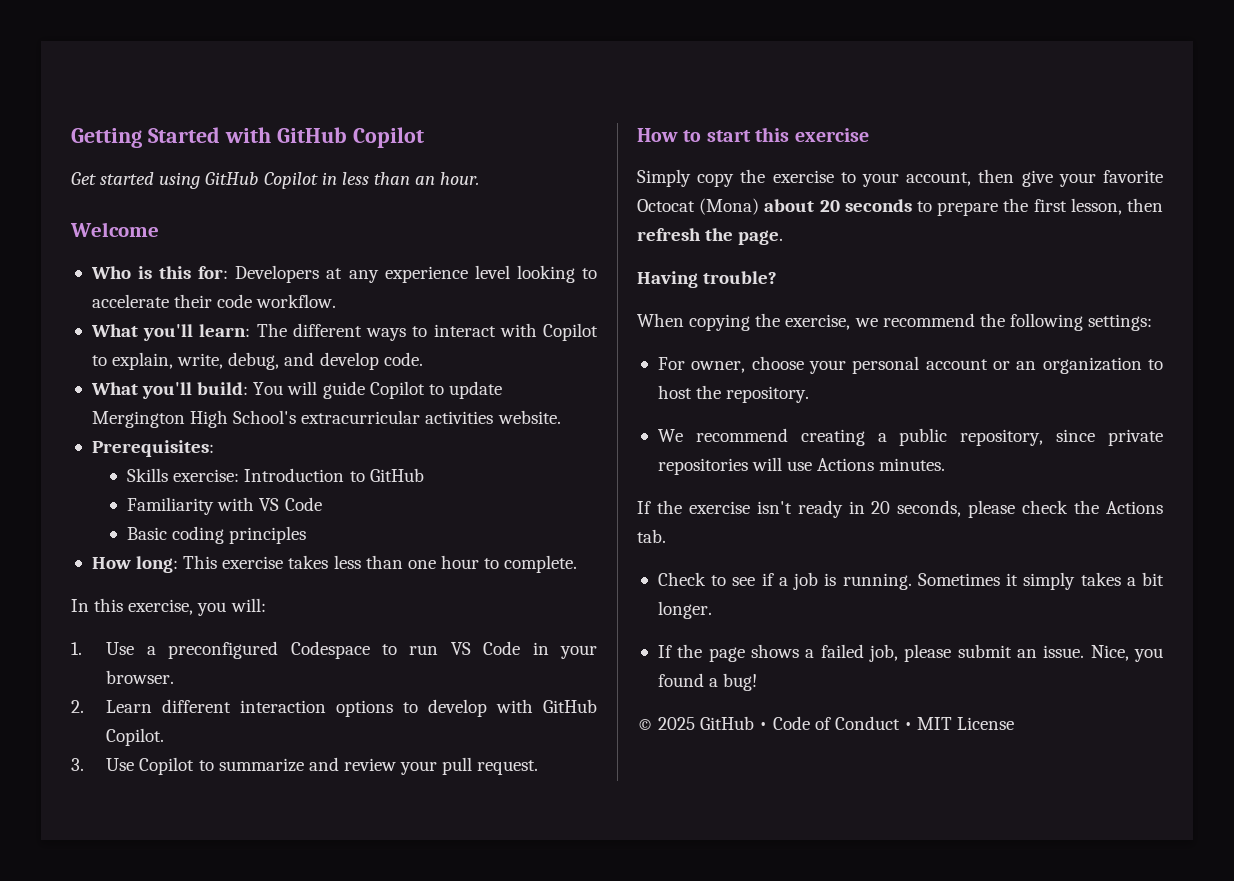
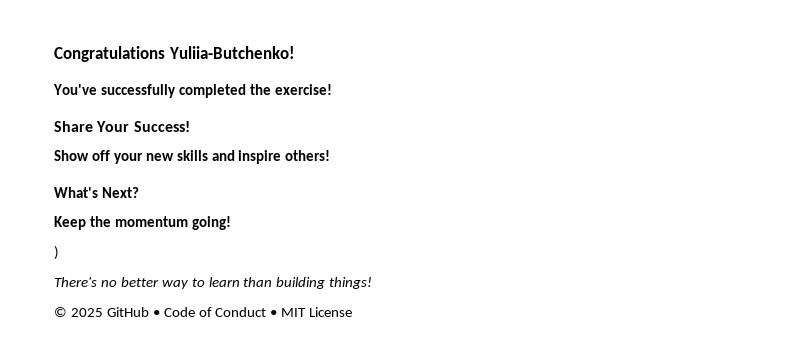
- Getting Started with GitHub Copilot
- Get started using GitHub Copilot in less than an hour.
- Welcome
- Who is this for: Developers at any experience level looking to accelerate their code workflow.
- What you'll learn: The different ways to interact with Copilot to explain, write, debug, and develop code.
- What you'll build: You will guide Copilot to update Mergington High School's extracurricular activities website.
- Prerequisites:
- Skills exercise: Introduction to GitHub
- Familiarity with VS Code
- Basic coding principles
- How long: This exercise takes less than one hour to complete.
- In this exercise, you will:
- 1. Use a preconfigured Codespace to run VS Code in your browser.
- 2. Learn different interaction options to develop with GitHub Copilot.
- 3. Use Copilot to summarize and review your pull request.
- How to start this exercise
- Simply copy the exercise to your account, then give your favorite Octocat (Mona) about 20 seconds to prepare the first lesson, then refresh the page.
- Having trouble?
- When copying the exercise, we recommend the following settings:
- For owner, choose your personal account or an organization to host the repository.
- We recommend creating a public repository, since private repositories will use Actions minutes.
- If the exercise isn't ready in 20 seconds, please check the Actions tab.
- Check to see if a job is running. Sometimes it simply takes a bit longer.
- If the page shows a failed job, please submit an issue. Nice, you found a bug!
+ Congratulations Yuliia-Butchenko!
+ You've successfully completed the exercise!
+ Share Your Success!
+ Show off your new skills and inspire others!
+ What's Next?
+ Keep the momentum going!
+ )
+ There's no better way to learn than building things!

